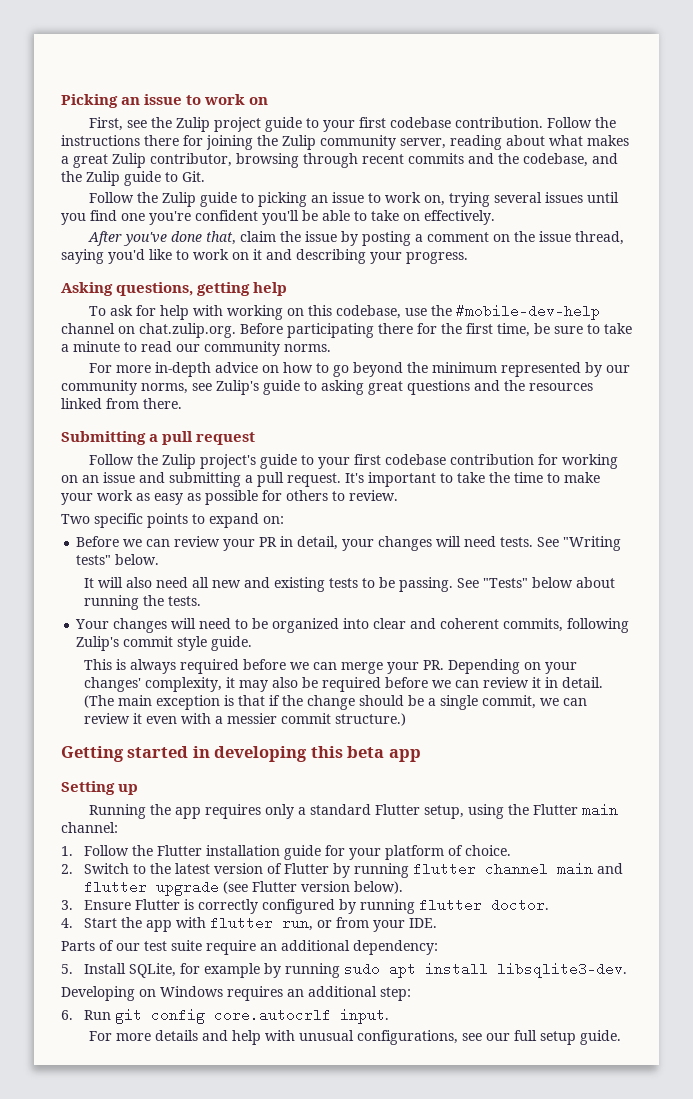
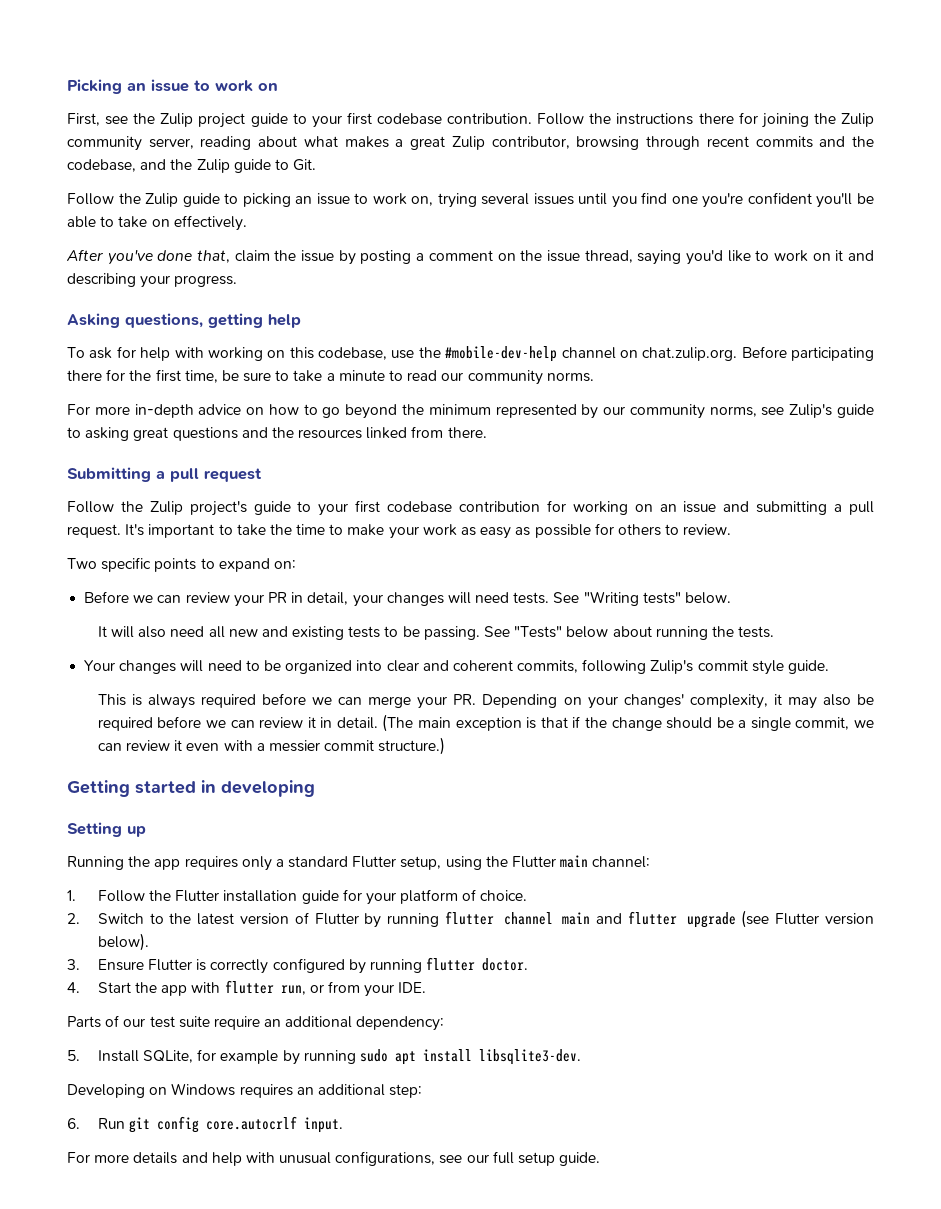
- Getting started in developing this beta app
+ Getting started in developing

